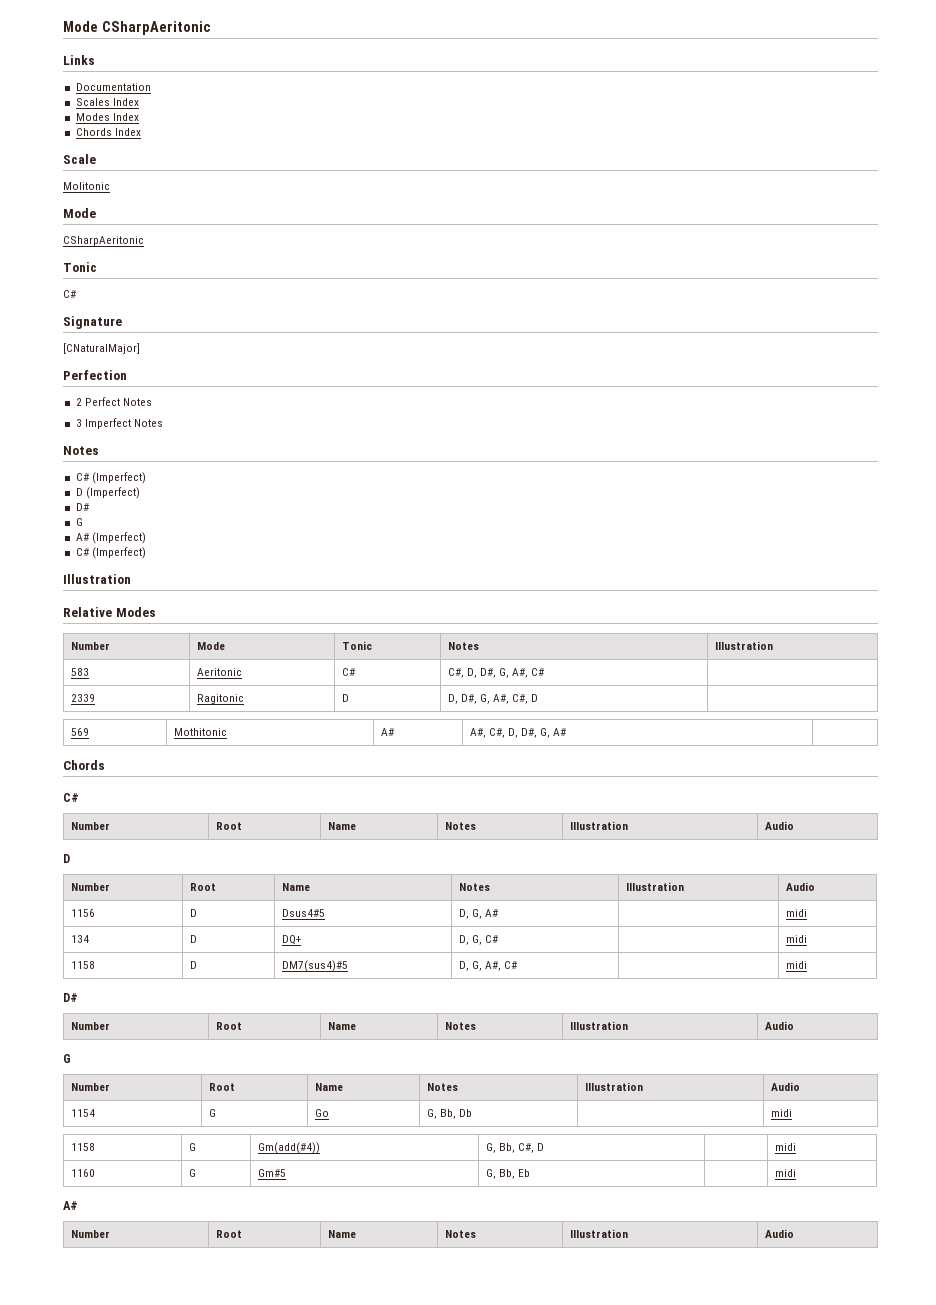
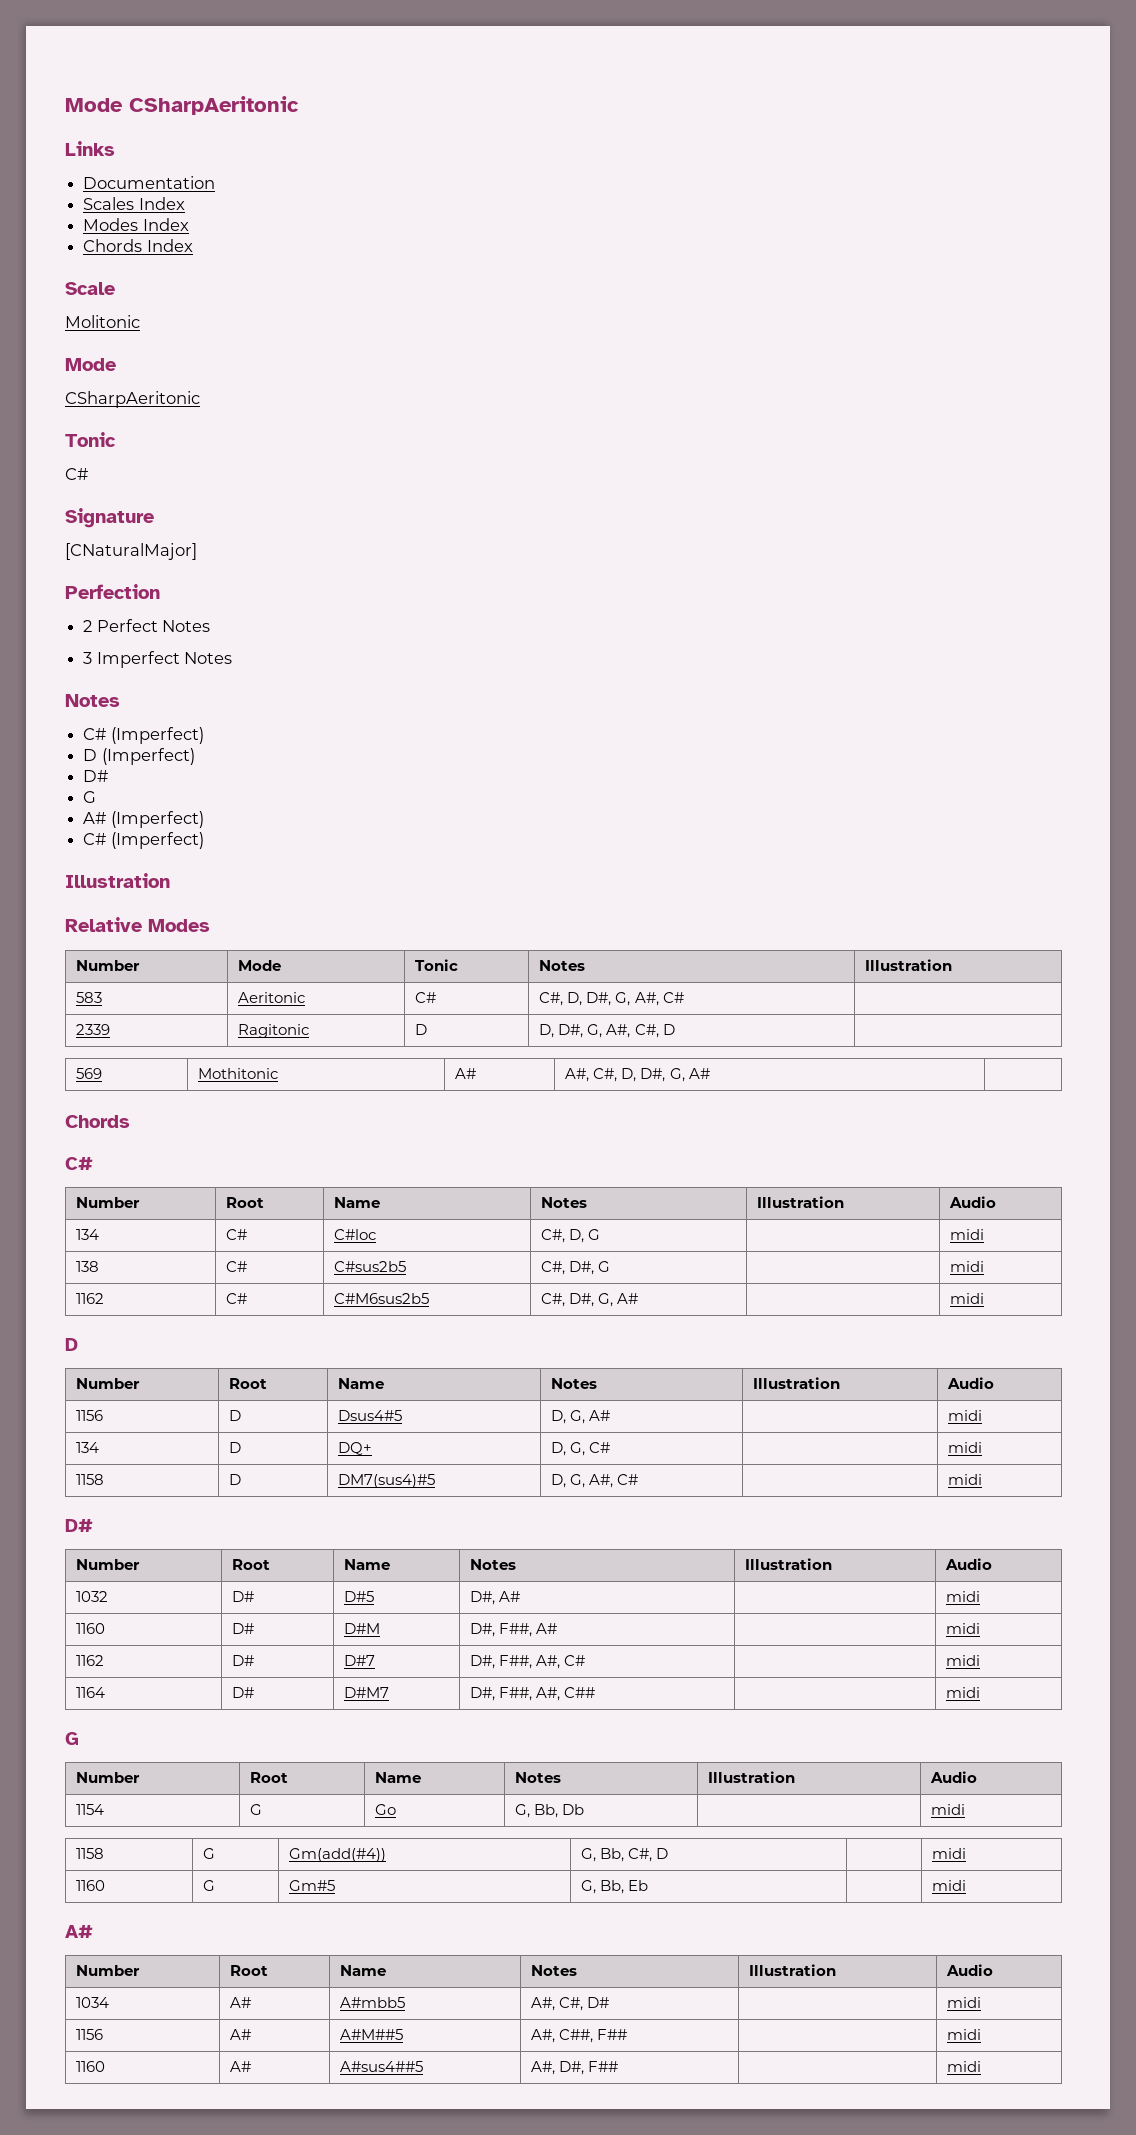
+ 134 | C# | C#loc | C#, D, G | | midi
+ 138 | C# | C#sus2b5 | C#, D#, G | | midi
+ 1162 | C# | C#M6sus2b5 | C#, D#, G, A# | | midi
+ 1032 | D# | D#5 | D#, A# | | midi
+ 1160 | D# | D#M | D#, F##, A# | | midi
+ 1162 | D# | D#7 | D#, F##, A#, C# | | midi
+ 1164 | D# | D#M7 | D#, F##, A#, C## | | midi
+ 1034 | A# | A#mbb5 | A#, C#, D# | | midi
+ 1156 | A# | A#M##5 | A#, C##, F## | | midi
+ 1160 | A# | A#sus4##5 | A#, D#, F## | | midi

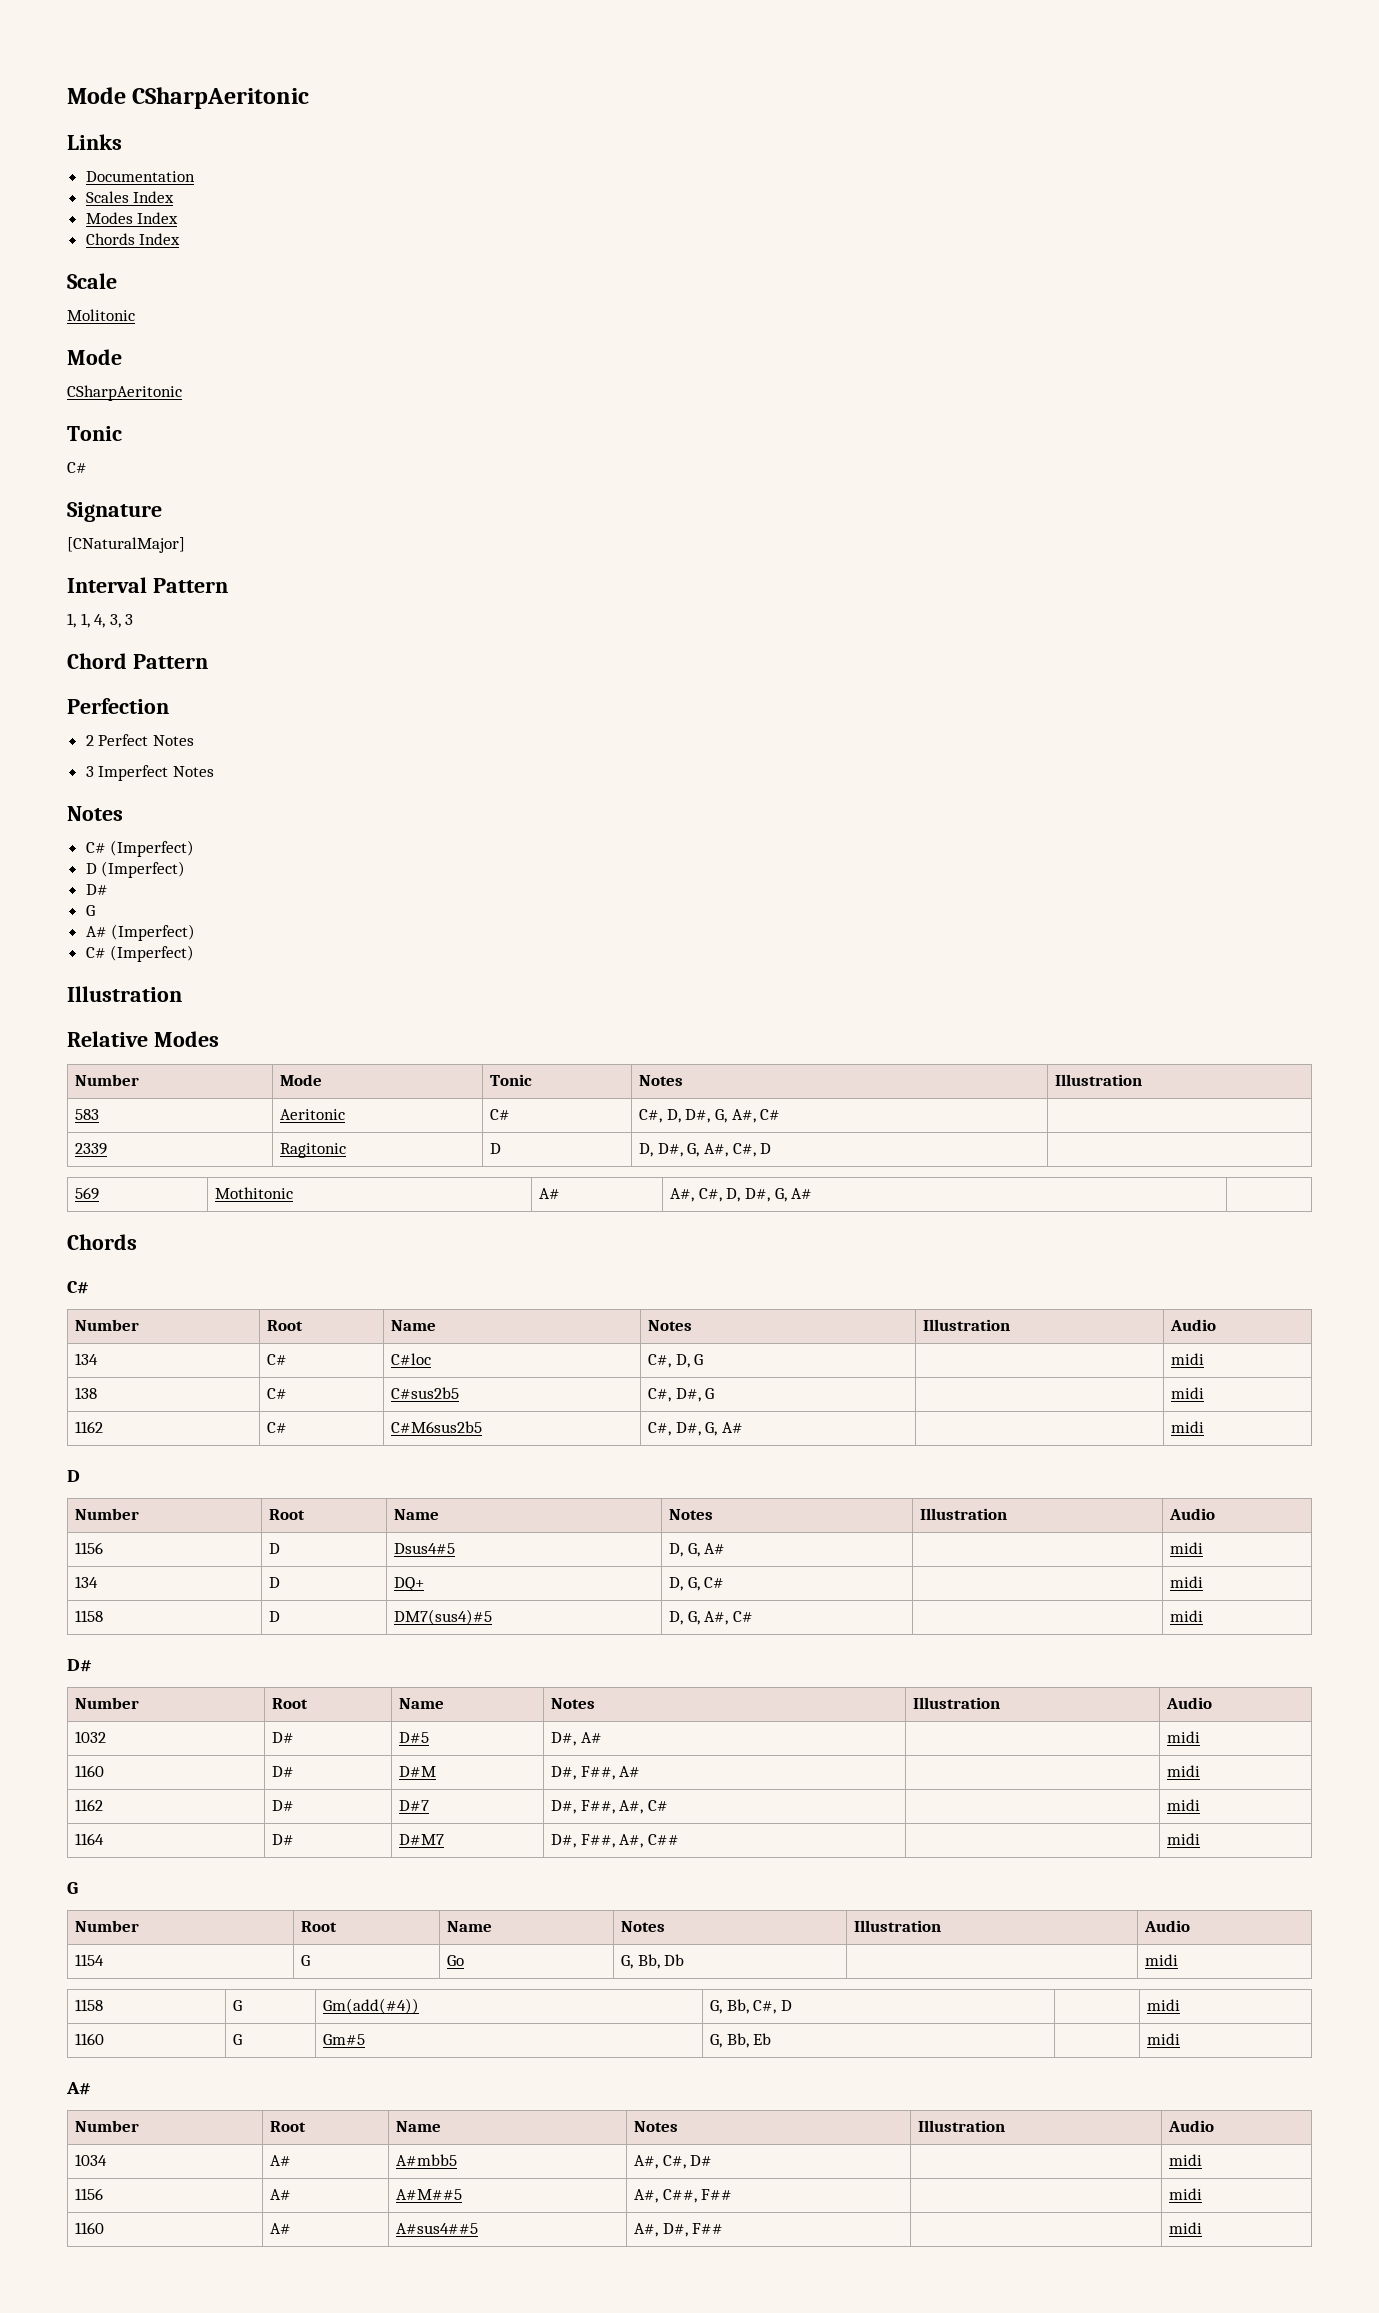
+ Interval Pattern
+ 1, 1, 4, 3, 3
+ Chord Pattern

